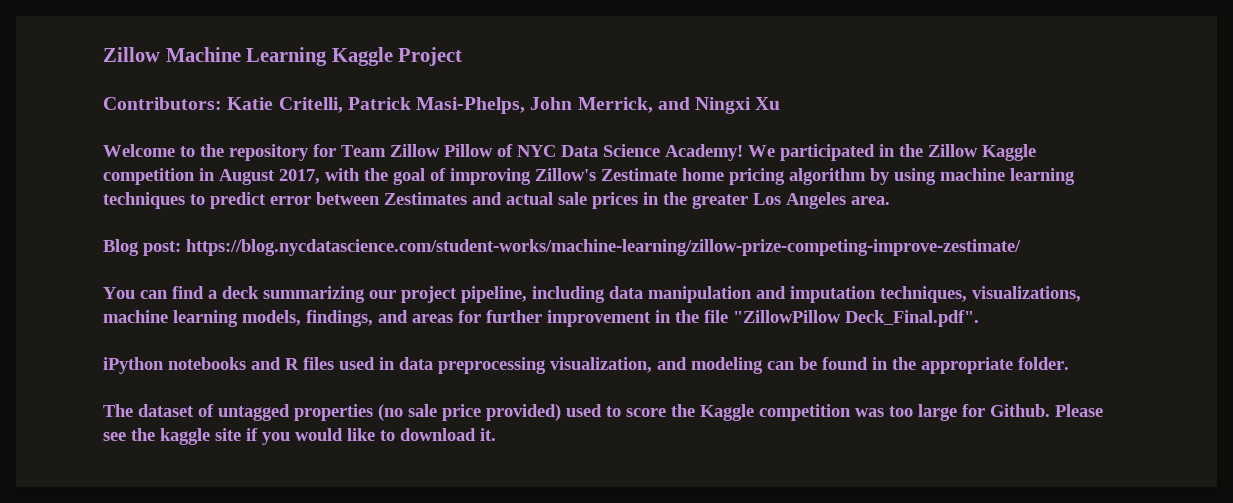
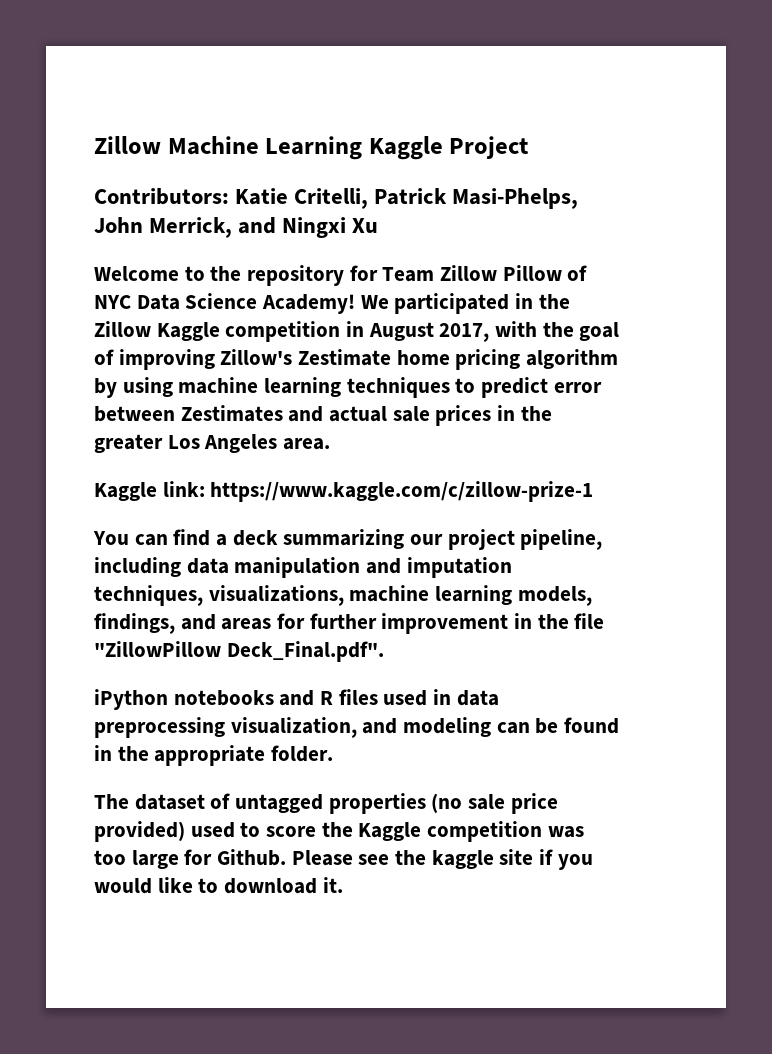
- Blog post: https://blog.nycdatascience.com/student-works/machine-learning/zillow-prize-competing-improve-zestimate/
+ Kaggle link: https://www.kaggle.com/c/zillow-prize-1

